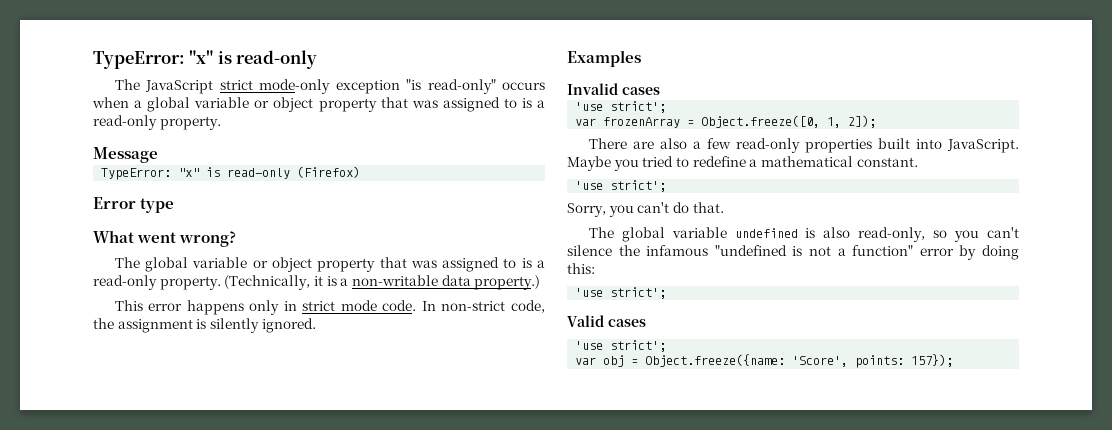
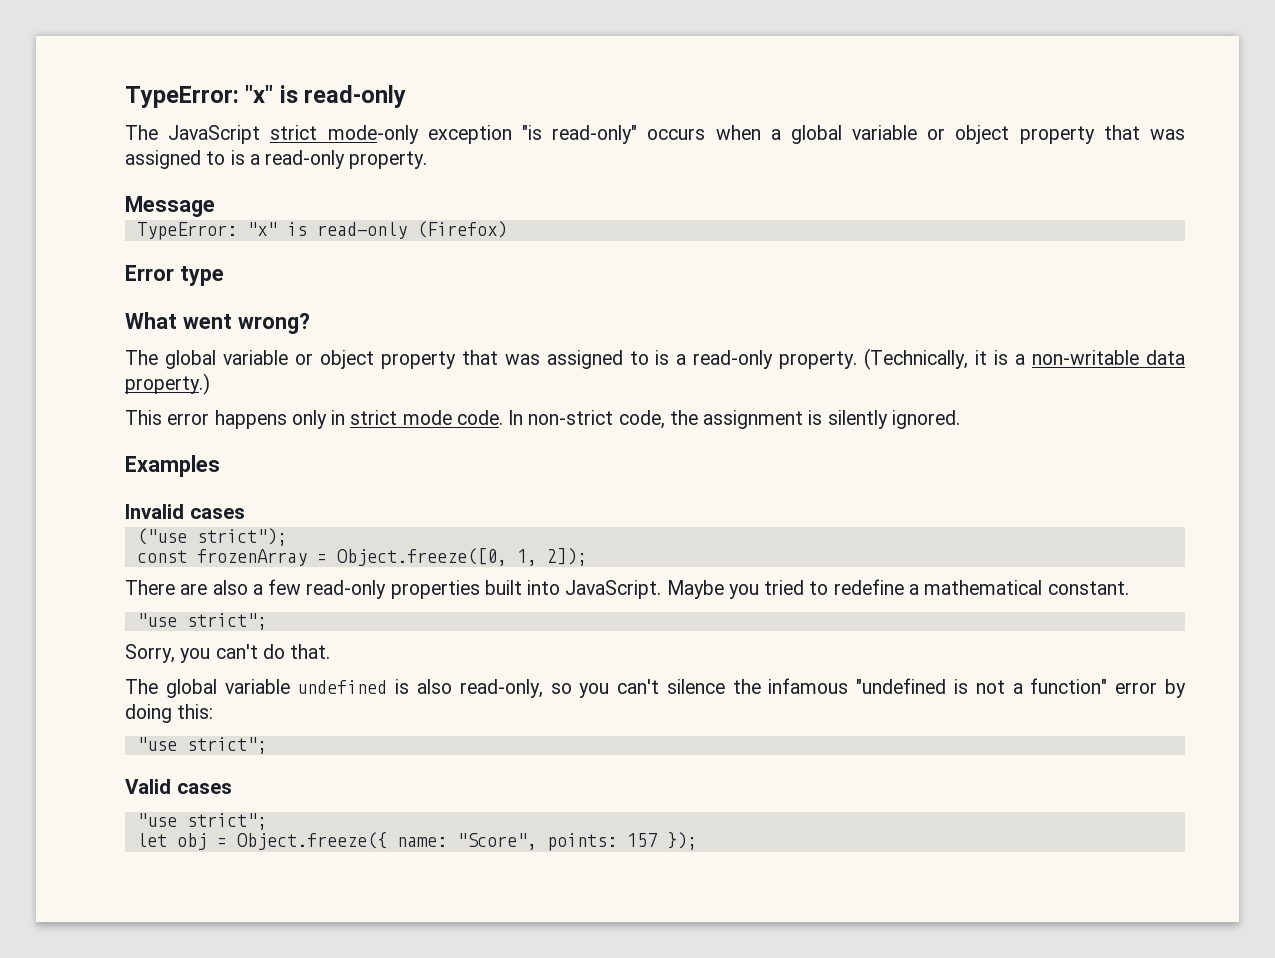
  Invalid cases
- 'use strict';
- var frozenArray = Object.freeze([0, 1, 2]);
+ ("use strict");
+ const frozenArray = Object.freeze([0, 1, 2]);
  Maybe you tried to redefine a mathematical constant.
- 'use strict';
+ "use strict";
  The global variable undefined is also read-only, so you can't silence the infamous "undefined is not a function" error by doing this:
- 'use strict';
+ "use strict";
  Valid cases
- 'use strict';
- var obj = Object.freeze({name: 'Score', points: 157});
+ "use strict";
+ let obj = Object.freeze({ name: "Score", points: 157 });

